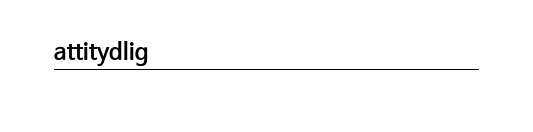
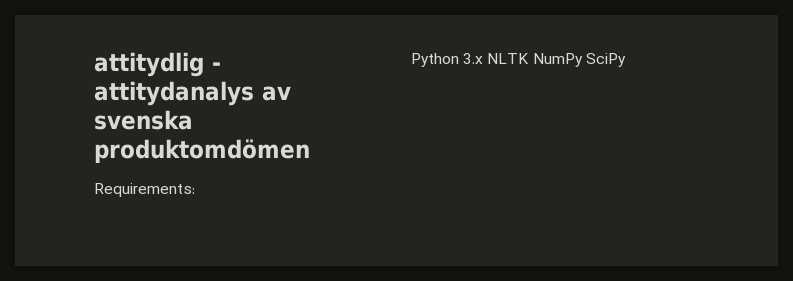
- attitydlig
+ attitydlig - attitydanalys av svenska produktomdömen
+ Requirements:
+ Python 3.x NLTK NumPy SciPy

